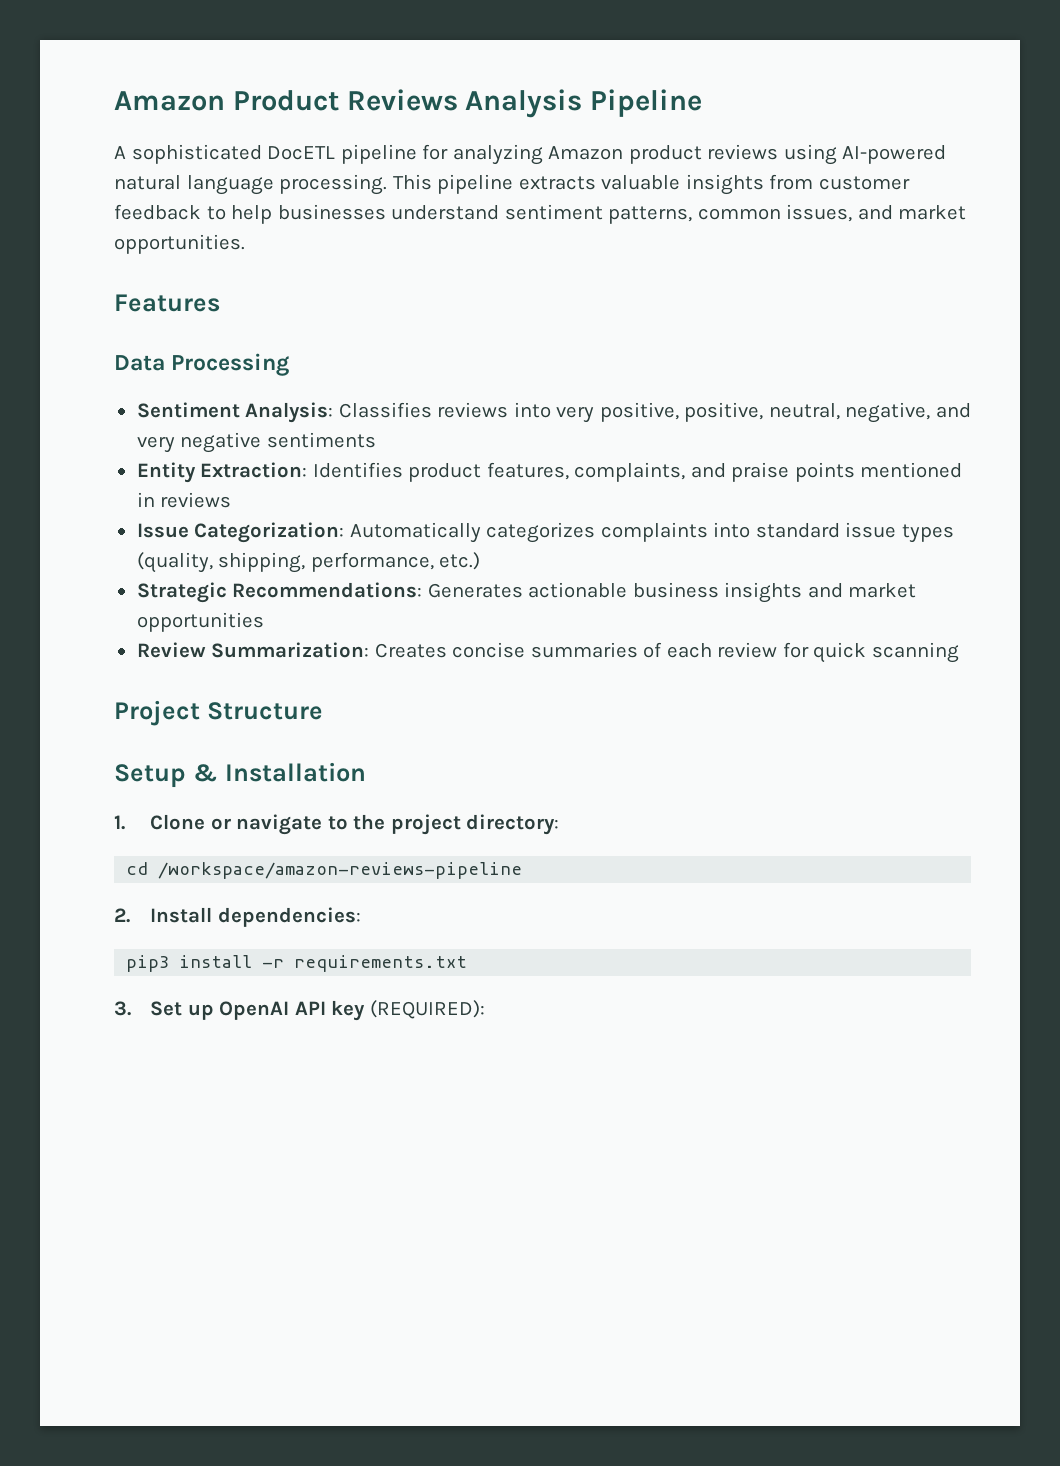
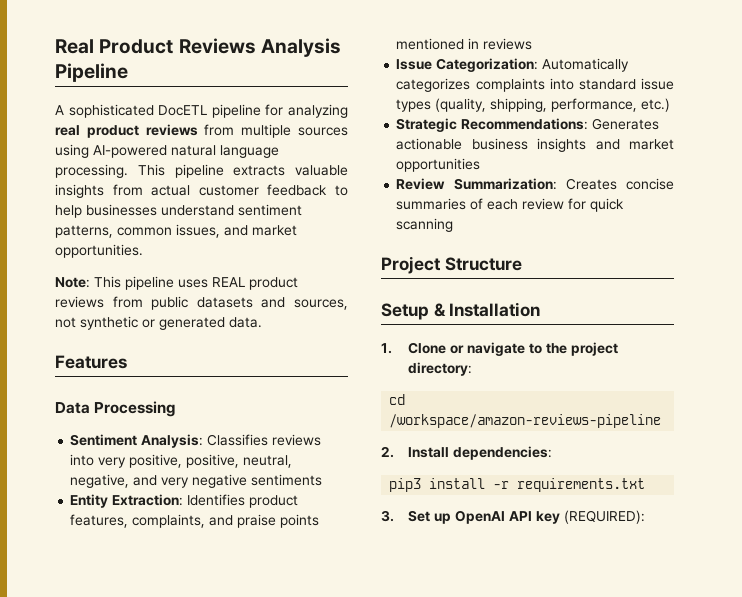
- Amazon Product Reviews Analysis Pipeline
+ Real Product Reviews Analysis Pipeline
- A sophisticated DocETL pipeline for analyzing Amazon product reviews using AI-powered natural language processing.
+ A sophisticated DocETL pipeline for analyzing real product reviews from multiple sources using AI-powered natural language processing.
- This pipeline extracts valuable insights from customer feedback to help businesses understand sentiment patterns, common issues, and market opportunities.
+ This pipeline extracts valuable insights from actual customer feedback to help businesses understand sentiment patterns, common issues, and market opportunities.
+ Note: This pipeline uses REAL product reviews from public datasets and sources, not synthetic or generated data.

